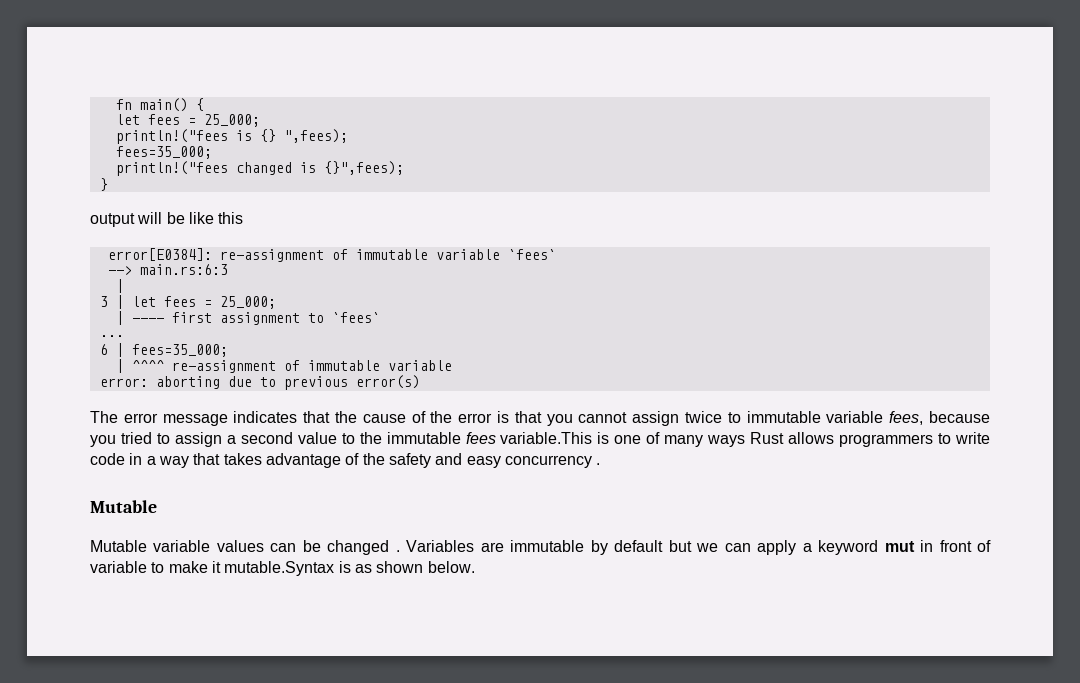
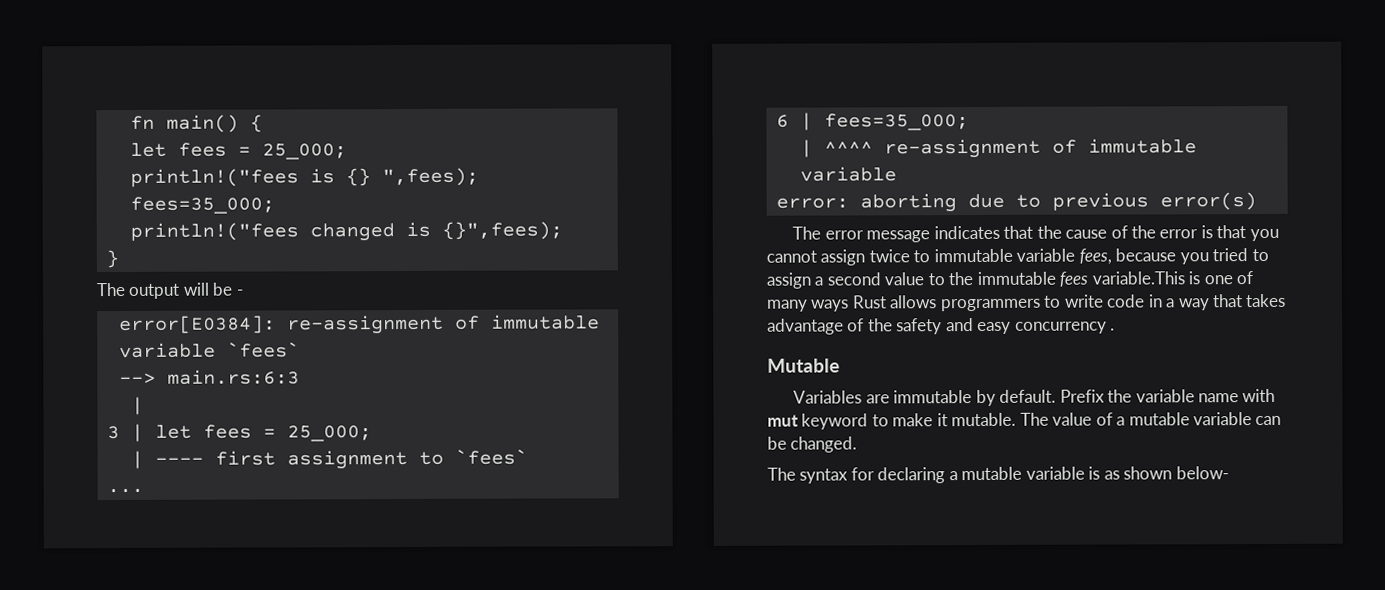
- output will be like this
+ The output will be -
- Mutable variable values can be changed . Variables are immutable by default but we can apply a keyword mut in front of variable to make it mutable.Syntax is as shown below.
+ Variables are immutable by default. Prefix the variable name with mut keyword to make it mutable. The value of a mutable variable can be changed.
+ The syntax for declaring a mutable variable is as shown below-

